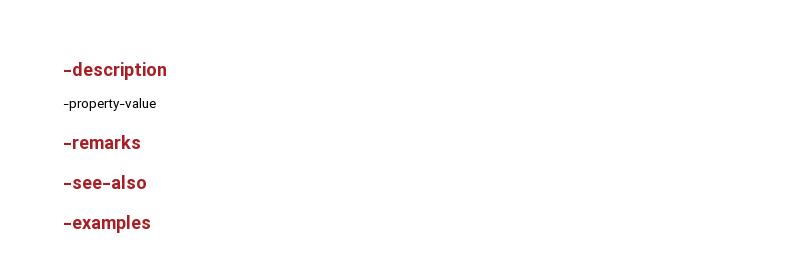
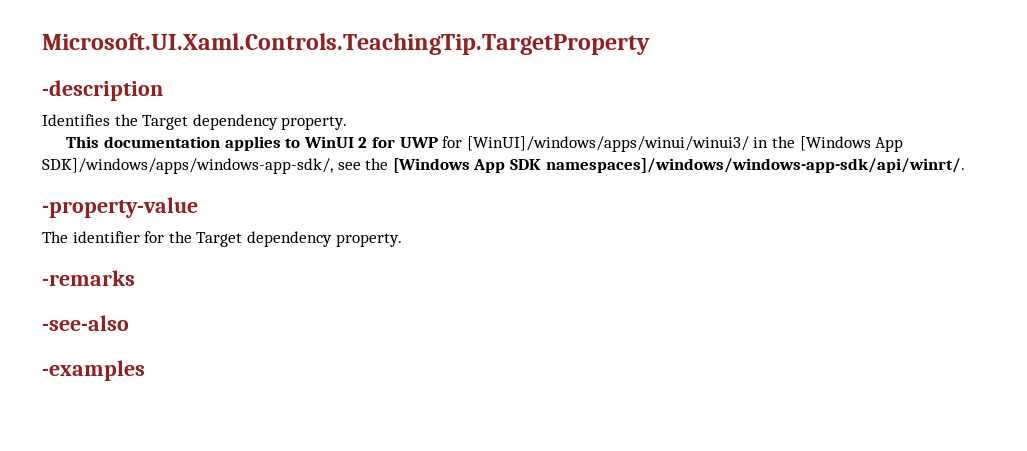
+ Microsoft.UI.Xaml.Controls.TeachingTip.TargetProperty
+ Identifies the Target dependency property.
+ This documentation applies to WinUI 2 for UWP for [WinUI]/windows/apps/winui/winui3/ in the [Windows App SDK]/windows/apps/windows-app-sdk/, see the [Windows App SDK namespaces]/windows/windows-app-sdk/api/winrt/.
  -property-value
+ The identifier for the Target dependency property.

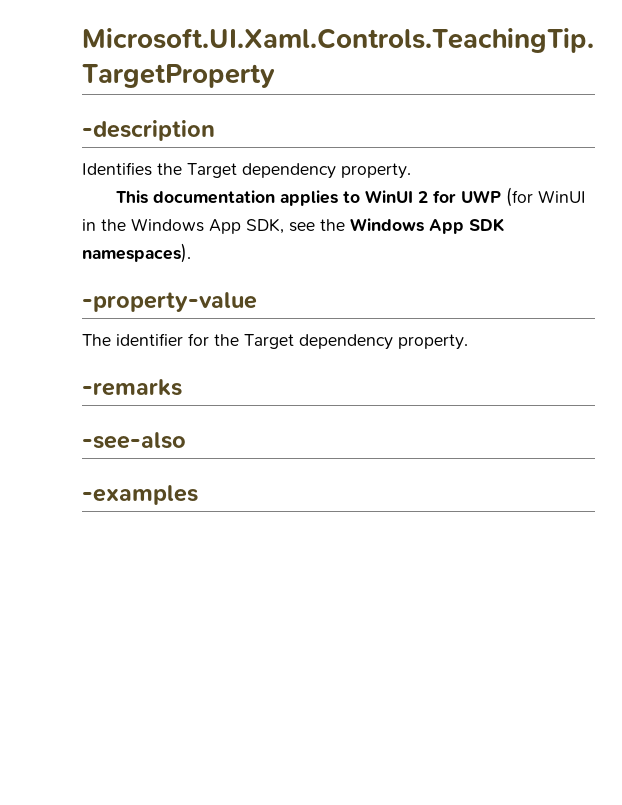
- This documentation applies to WinUI 2 for UWP for [WinUI]/windows/apps/winui/winui3/ in the [Windows App SDK]/windows/apps/windows-app-sdk/, see the [Windows App SDK namespaces]/windows/windows-app-sdk/api/winrt/.
+ This documentation applies to WinUI 2 for UWP (for WinUI in the Windows App SDK, see the Windows App SDK namespaces).

